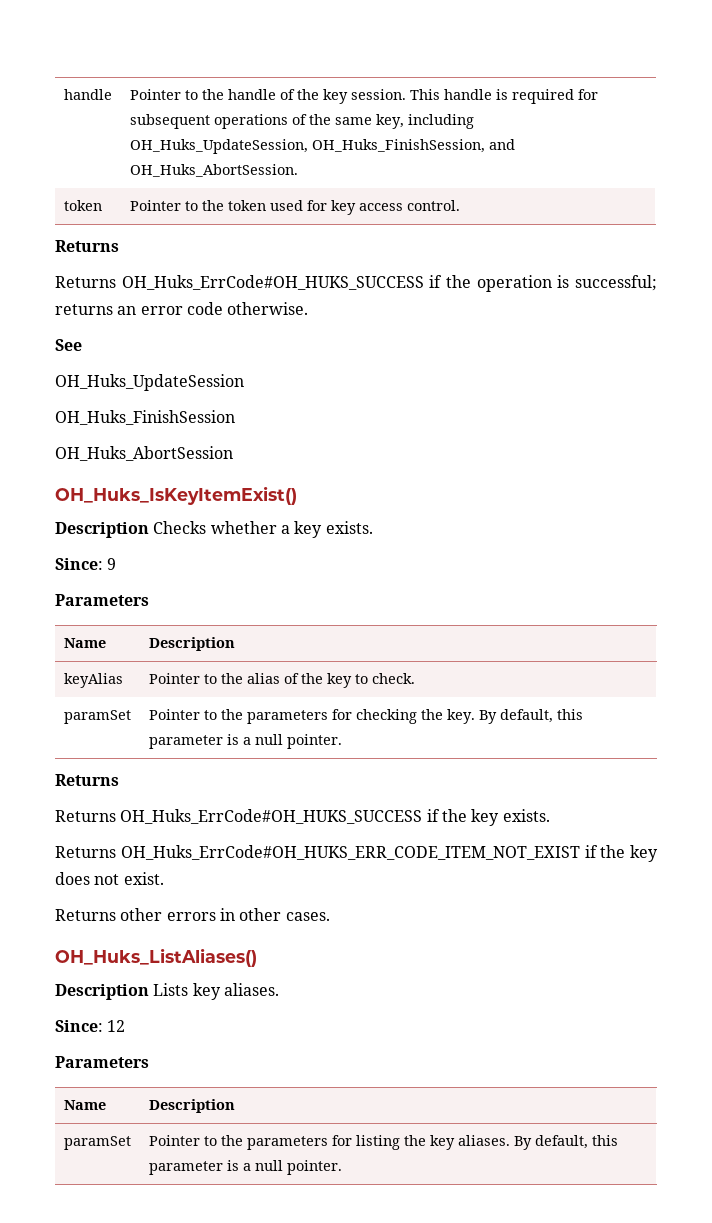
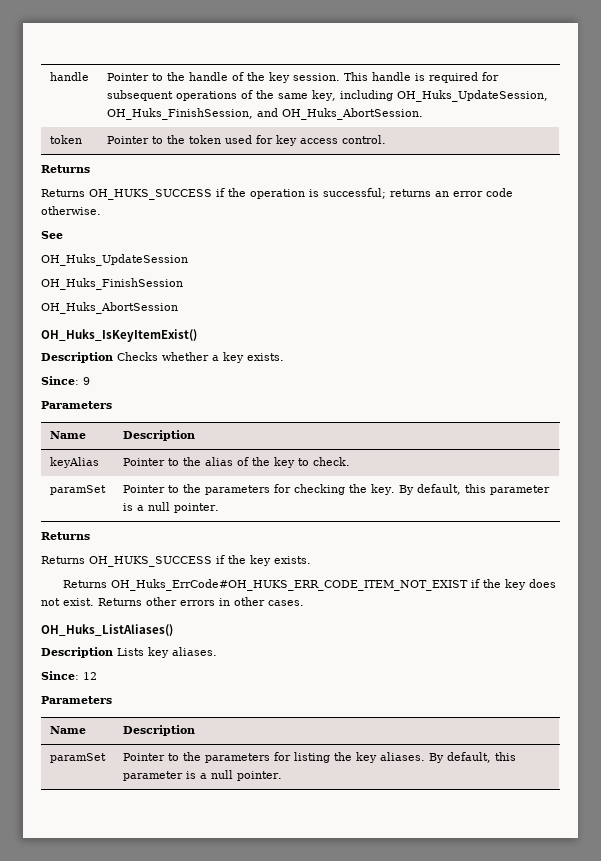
- Returns OH_Huks_ErrCode#OH_HUKS_SUCCESS if the operation is successful; returns an error code otherwise.
+ Returns OH_HUKS_SUCCESS if the operation is successful; returns an error code otherwise.
- Returns OH_Huks_ErrCode#OH_HUKS_SUCCESS if the key exists.
+ Returns OH_HUKS_SUCCESS if the key exists.
- Returns OH_Huks_ErrCode#OH_HUKS_ERR_CODE_ITEM_NOT_EXIST if the key does not exist.
- Returns other errors in other cases.
+ Returns OH_Huks_ErrCode#OH_HUKS_ERR_CODE_ITEM_NOT_EXIST if the key does not exist. Returns other errors in other cases.

